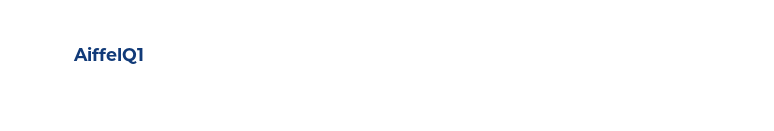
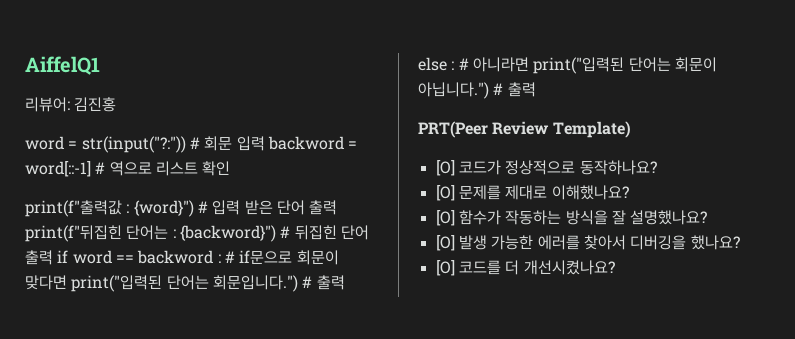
+ 리뷰어: 김진홍
+ word = str(input("?:")) # 회문 입력 backword = word[::-1] # 역으로 리스트 확인
+ print(f"출력값 : {word}") # 입력 받은 단어 출력 print(f"뒤집힌 단어는 : {backword}") # 뒤집힌 단어 출력 if word == backword : # if문으로 회문이 맞다면 print("입력된 단어는 회문입니다.") # 출력 else : # 아니라면 print("입력된 단어는 회문이 아닙니다.") # 출력
+ PRT(Peer Review Template)
+ [O] 코드가 정상적으로 동작하나요?
+ [O] 문제를 제대로 이해했나요?
+ [O] 함수가 작동하는 방식을 잘 설명했나요?
+ [O] 발생 가능한 에러를 찾아서 디버깅을 했나요?
+ [O] 코드를 더 개선시켰나요?

